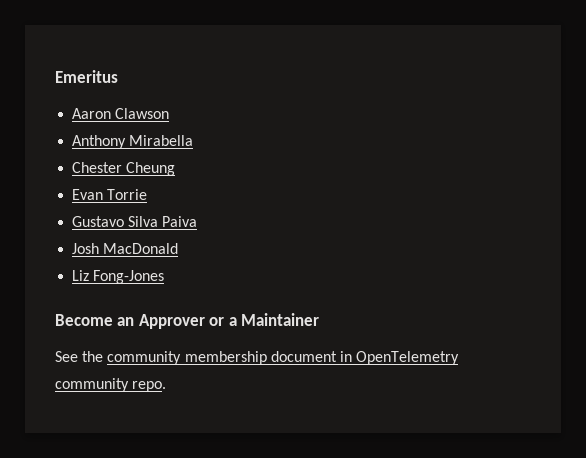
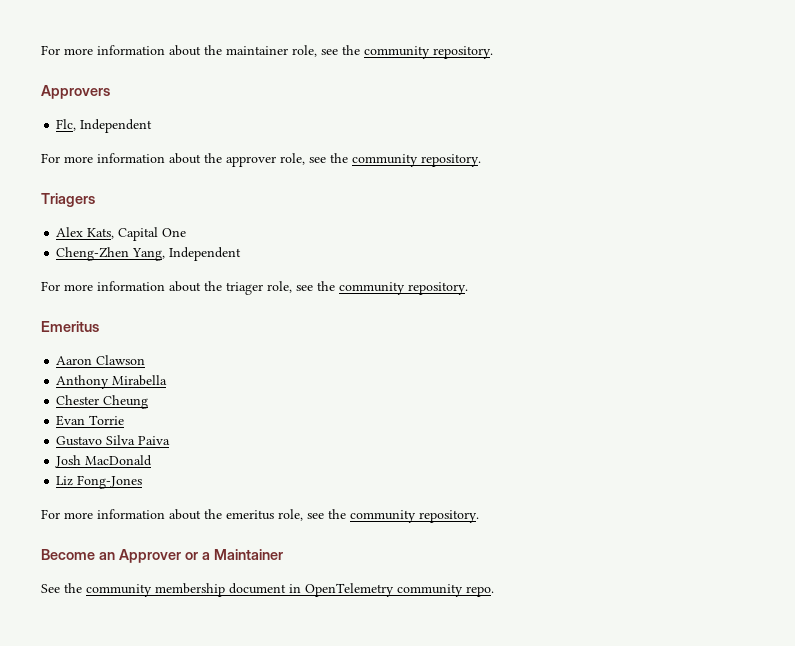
+ For more information about the maintainer role, see the community repository.
+ Approvers
+ Flc, Independent
+ For more information about the approver role, see the community repository.
+ Triagers
+ Alex Kats, Capital One
+ Cheng-Zhen Yang, Independent
+ For more information about the triager role, see the community repository.
+ For more information about the emeritus role, see the community repository.

